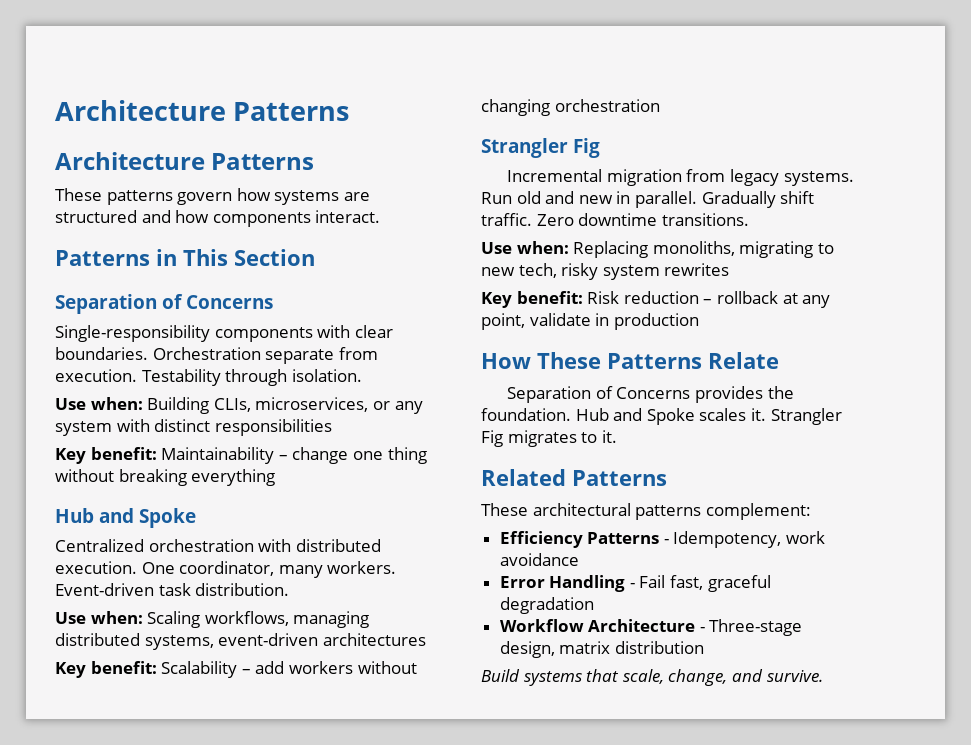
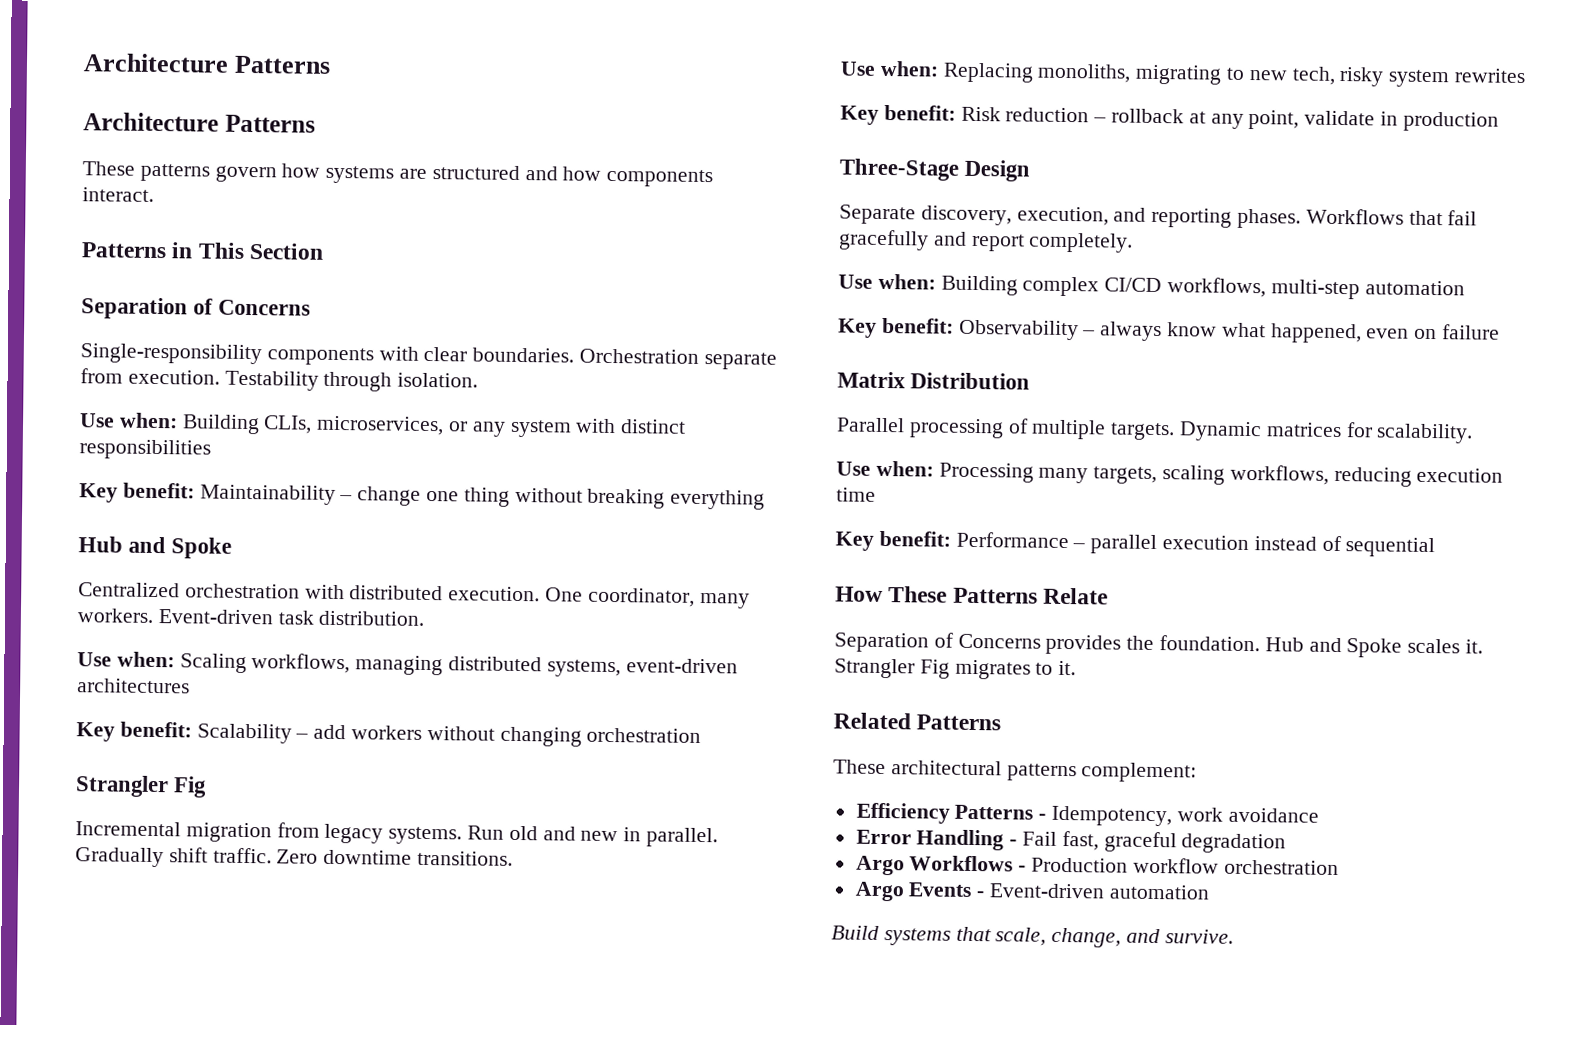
+ Three-Stage Design
+ Separate discovery, execution, and reporting phases. Workflows that fail gracefully and report completely.
+ Use when: Building complex CI/CD workflows, multi-step automation
+ Key benefit: Observability – always know what happened, even on failure
+ Matrix Distribution
+ Parallel processing of multiple targets. Dynamic matrices for scalability.
+ Use when: Processing many targets, scaling workflows, reducing execution time
+ Key benefit: Performance – parallel execution instead of sequential
- Workflow Architecture - Three-stage design, matrix distribution
+ Argo Workflows - Production workflow orchestration
+ Argo Events - Event-driven automation

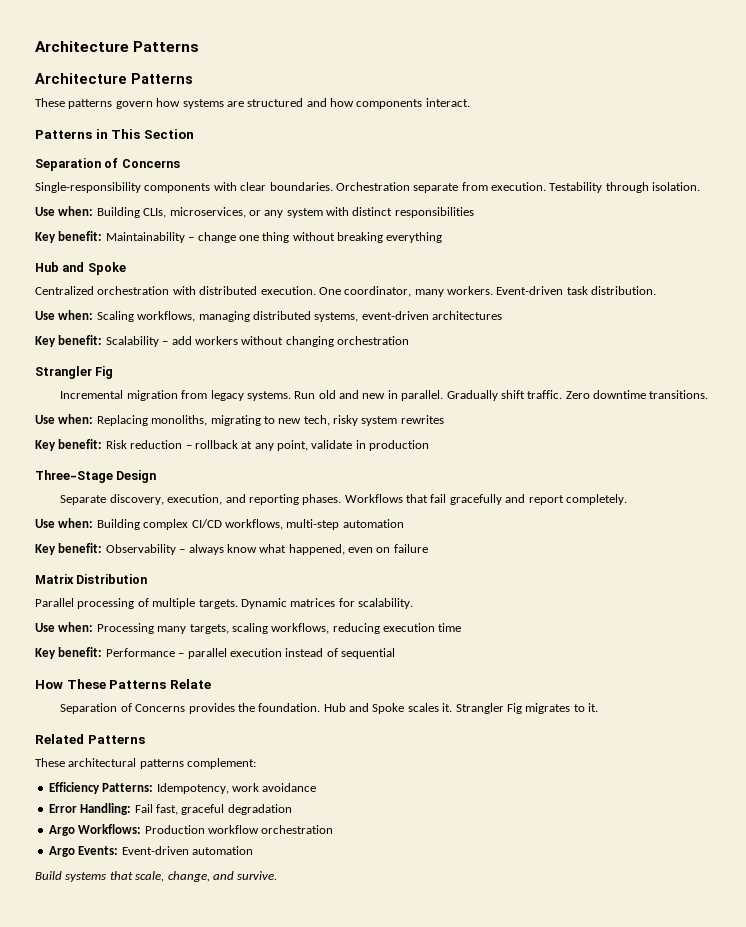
- Efficiency Patterns - Idempotency, work avoidance
+ Efficiency Patterns: Idempotency, work avoidance
- Error Handling - Fail fast, graceful degradation
+ Error Handling: Fail fast, graceful degradation
- Argo Workflows - Production workflow orchestration
+ Argo Workflows: Production workflow orchestration
- Argo Events - Event-driven automation
+ Argo Events: Event-driven automation

